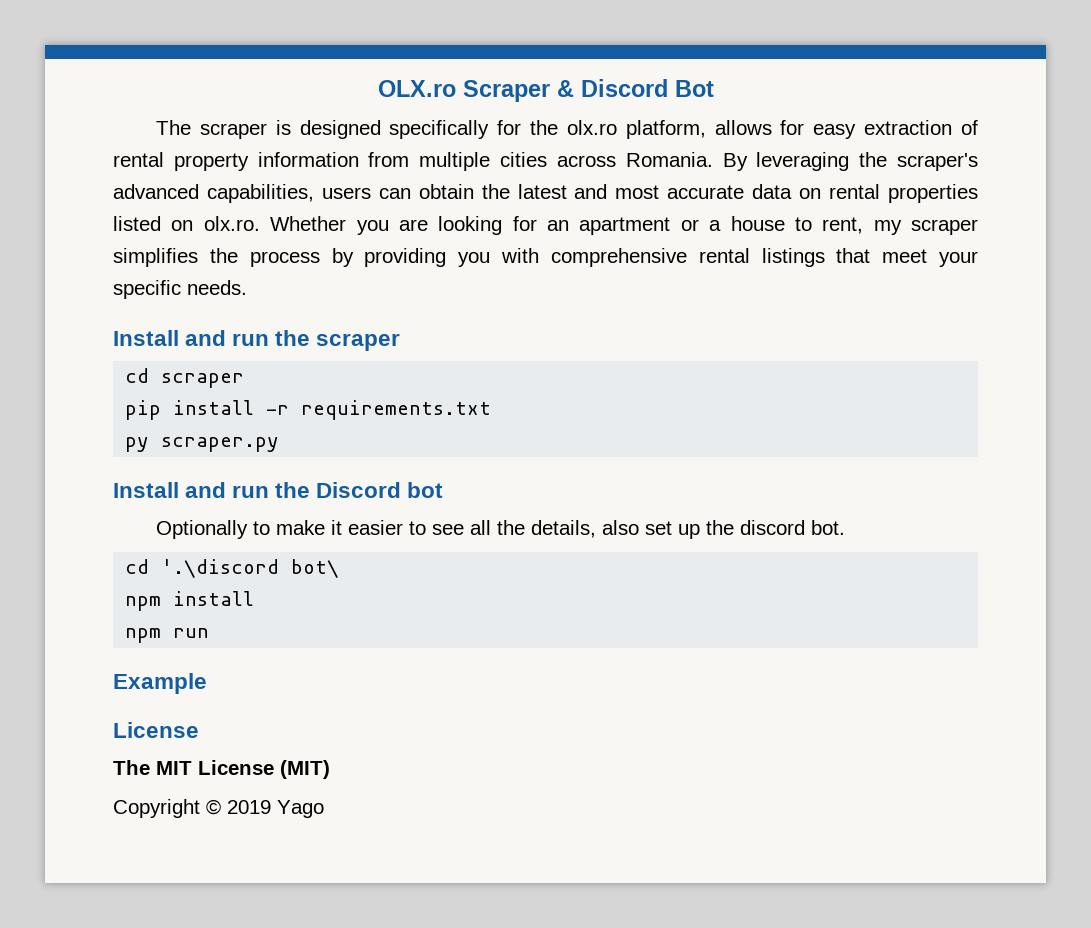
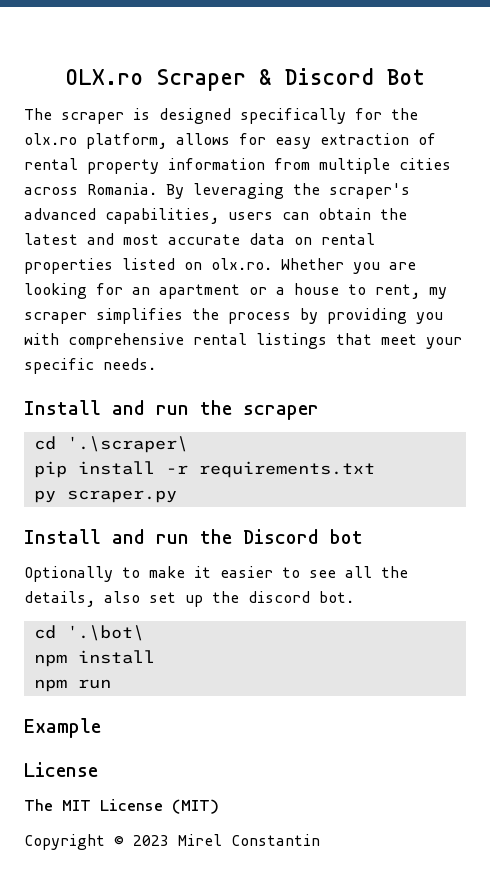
- cd scraper
+ cd '.\scraper\
- cd '.\discord bot\
+ cd '.\bot\
- Copyright © 2019 Yago
+ Copyright © 2023 Mirel Constantin

